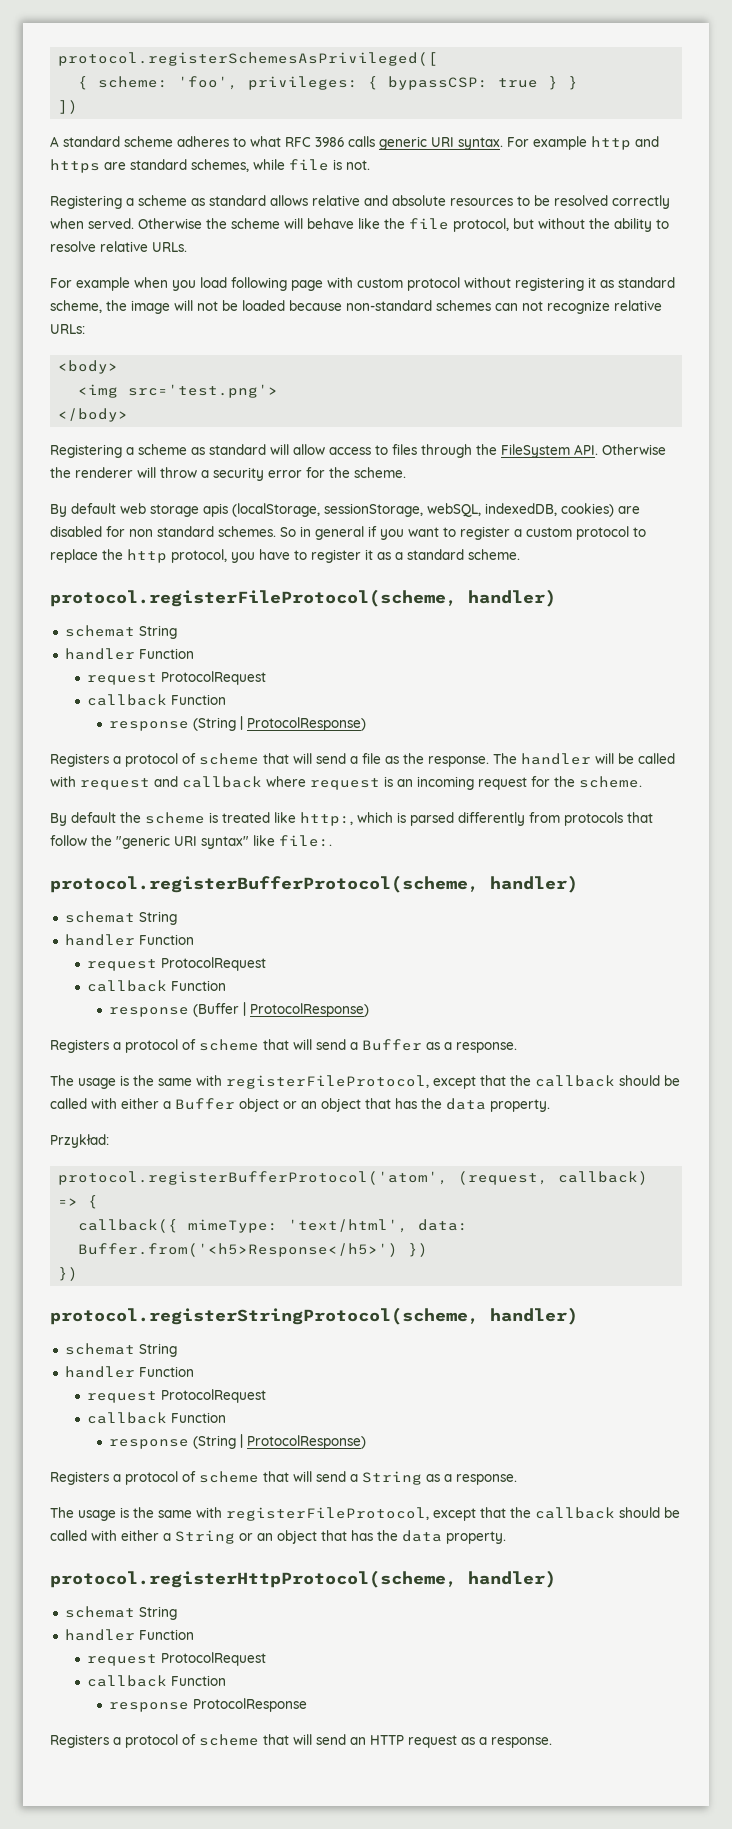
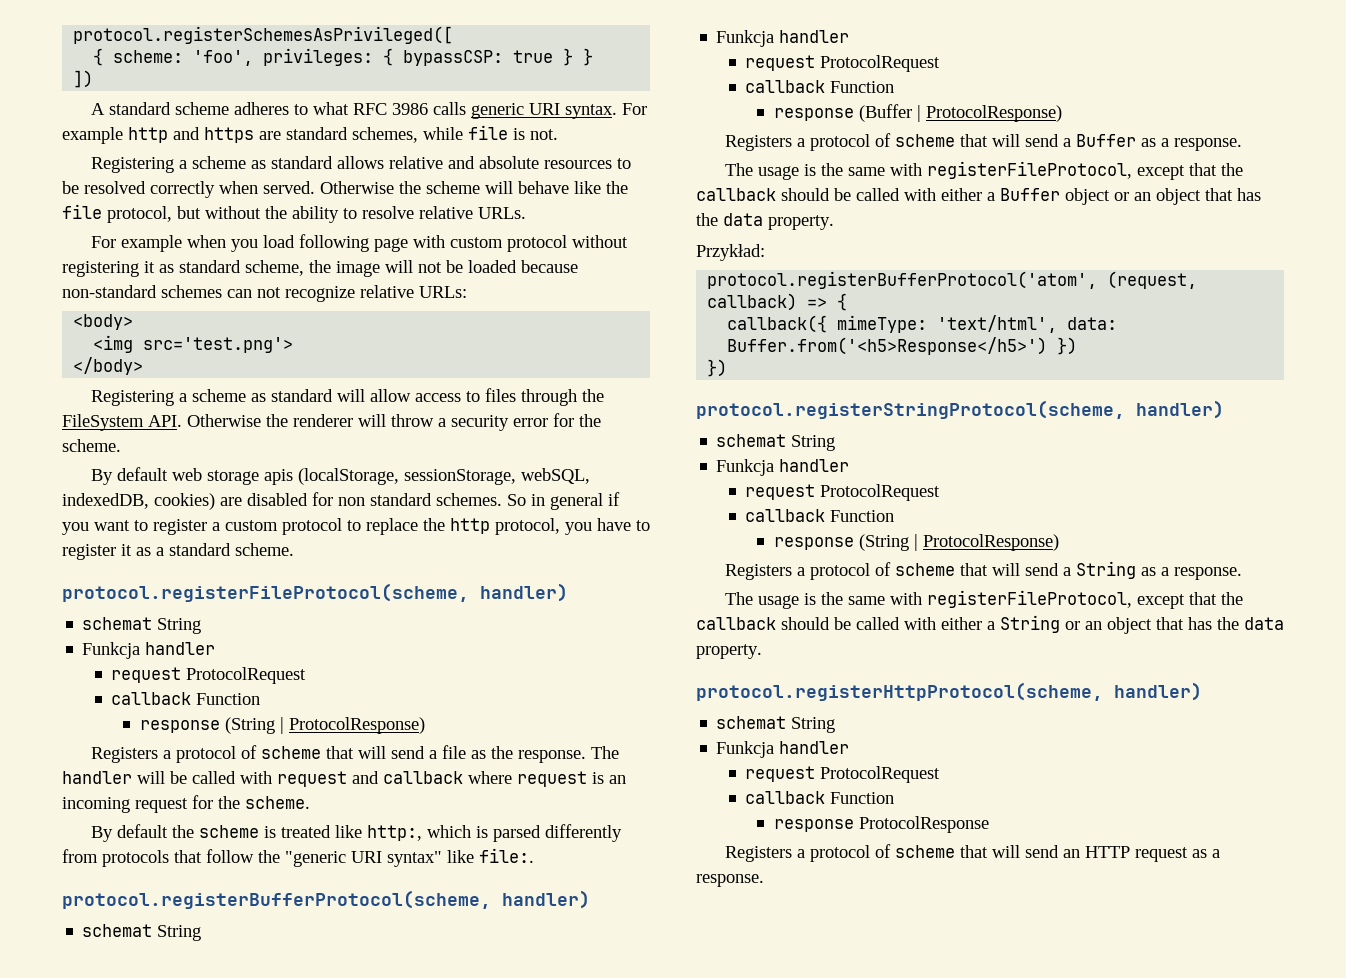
  protocol.registerFileProtocol(scheme, handler)
  schemat String
- handler Function
+ Funkcja handler
  protocol.registerBufferProtocol(scheme, handler)
  schemat String
- handler Function
+ Funkcja handler
  protocol.registerStringProtocol(scheme, handler)
  schemat String
- handler Function
+ Funkcja handler
  protocol.registerHttpProtocol(scheme, handler)
  schemat String
- handler Function
+ Funkcja handler

